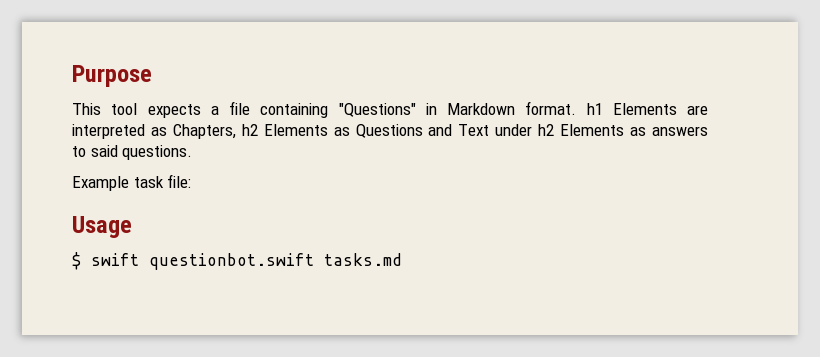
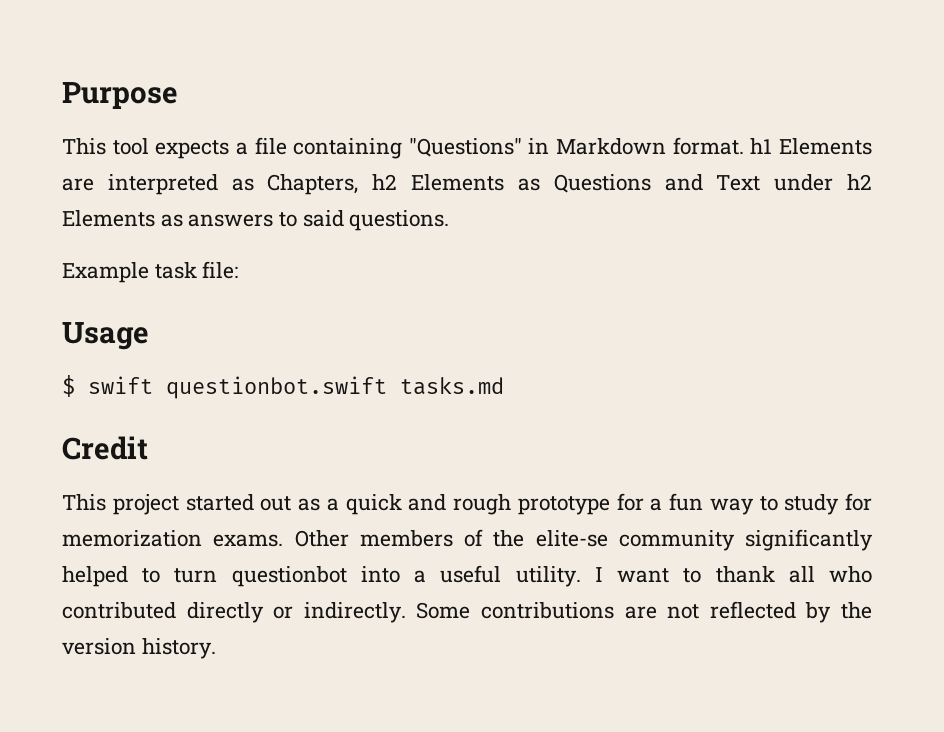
+ Credit
+ This project started out as a quick and rough prototype for a fun way to study for memorization exams. Other members of the elite-se community significantly helped to turn questionbot into a useful utility. I want to thank all who contributed directly or indirectly. Some contributions are not reflected by the version history.

